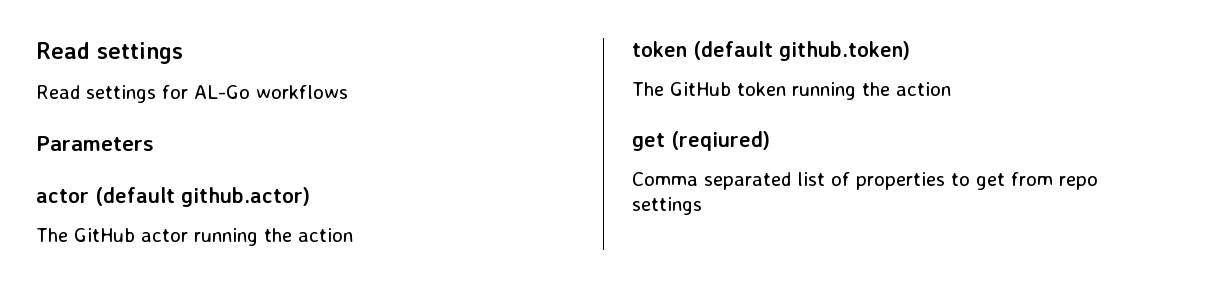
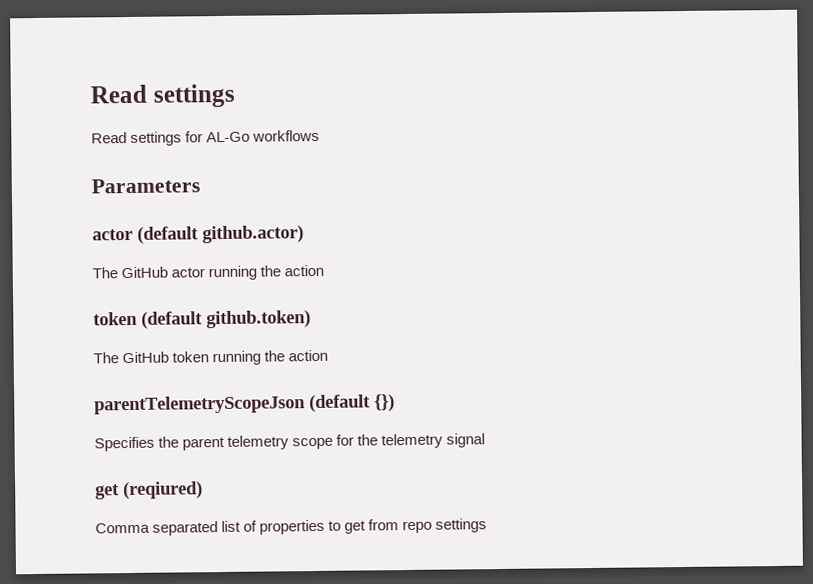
+ parentTelemetryScopeJson (default {})
+ Specifies the parent telemetry scope for the telemetry signal

